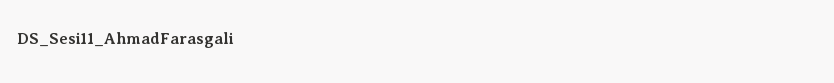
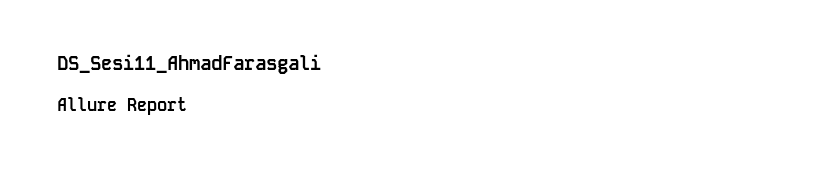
+ Allure Report

